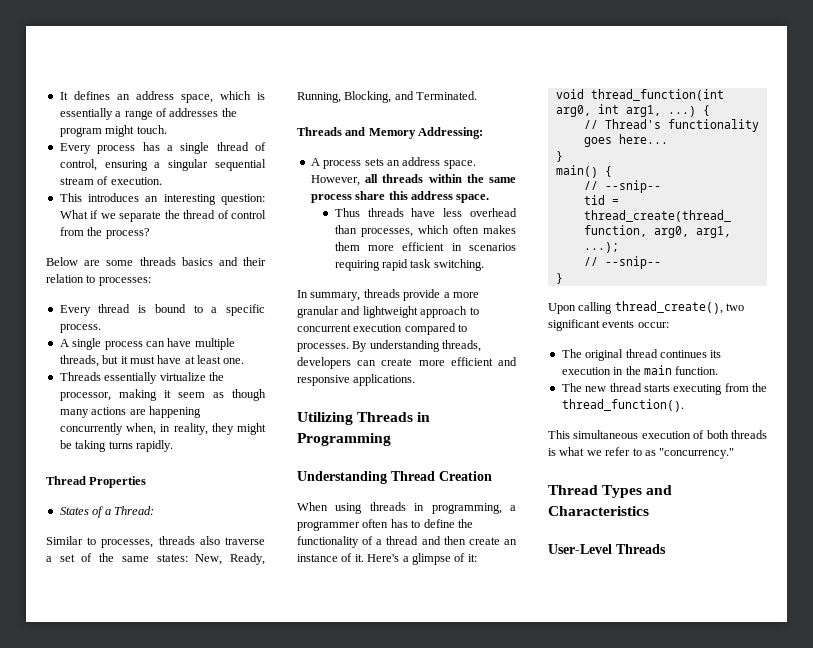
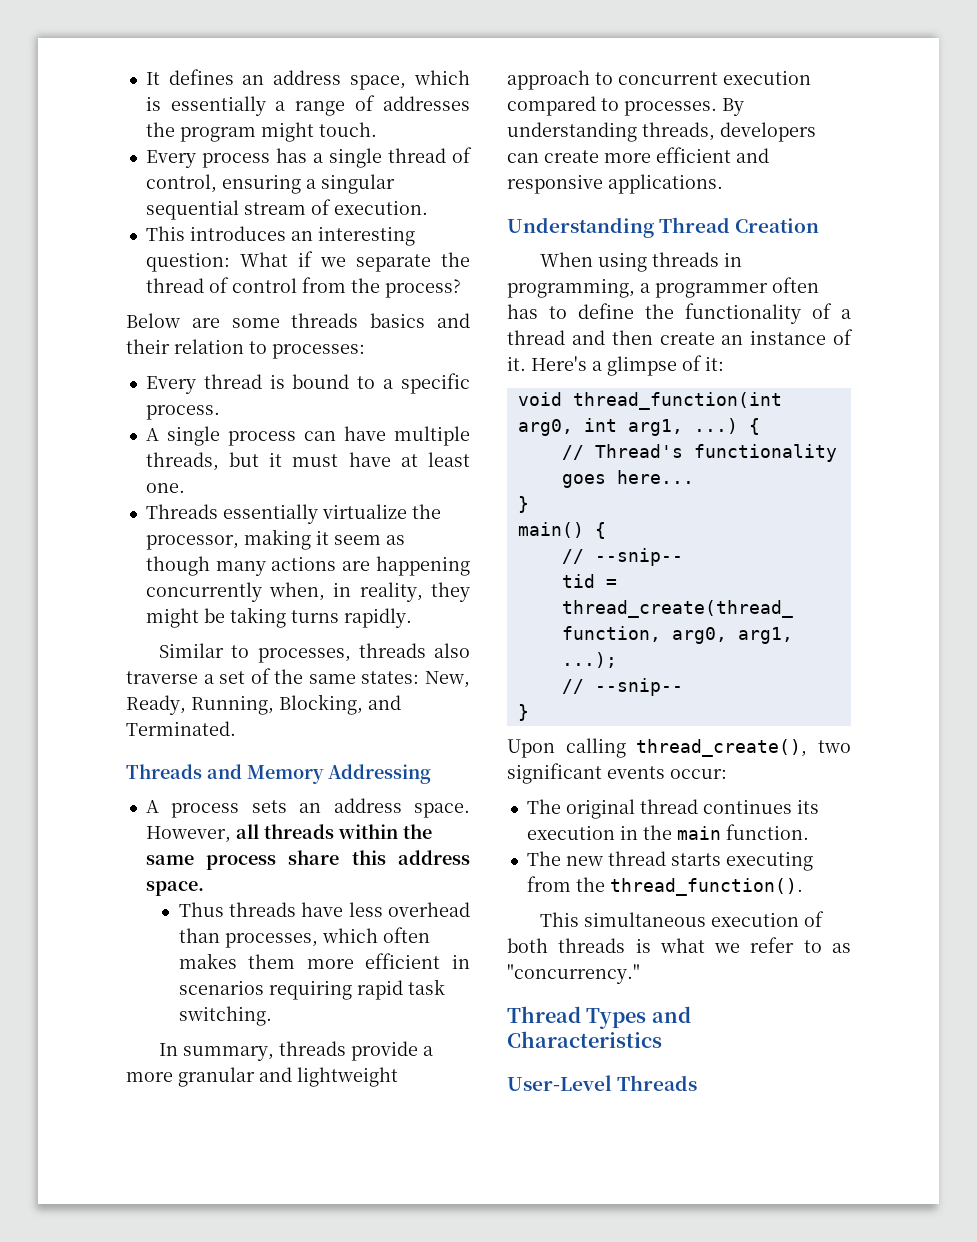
- Thread Properties
- States of a Thread:
- Threads and Memory Addressing:
+ Threads and Memory Addressing
- Utilizing Threads in Programming

